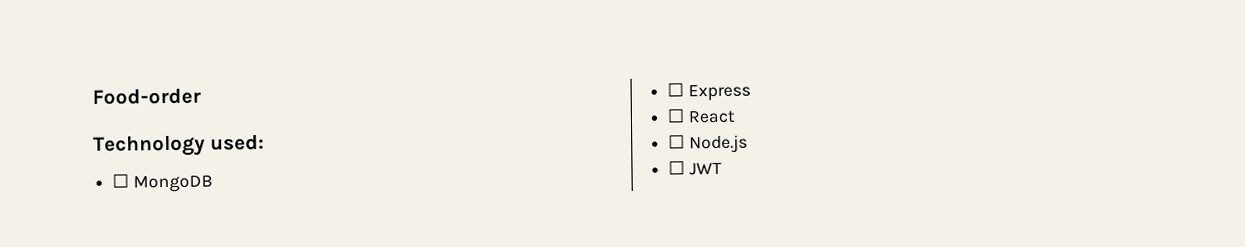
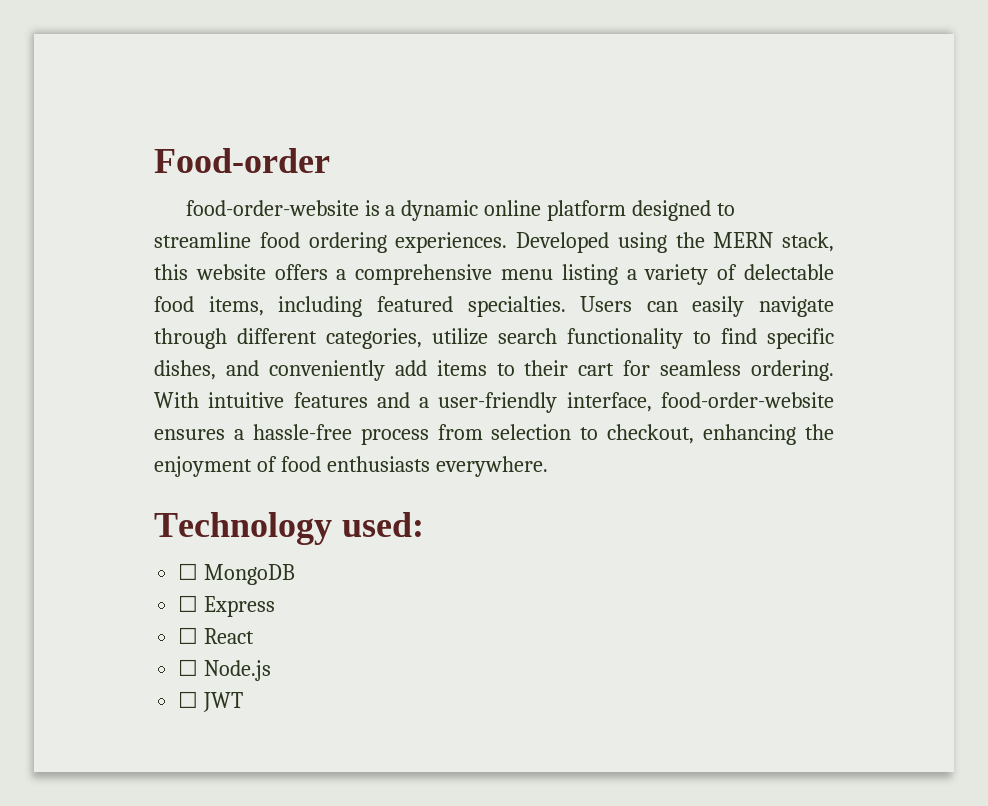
+ food-order-website is a dynamic online platform designed to streamline food ordering experiences. Developed using the MERN stack, this website offers a comprehensive menu listing a variety of delectable food items, including featured specialties. Users can easily navigate through different categories, utilize search functionality to find specific dishes, and conveniently add items to their cart for seamless ordering. With intuitive features and a user-friendly interface, food-order-website ensures a hassle-free process from selection to checkout, enhancing the enjoyment of food enthusiasts everywhere.

